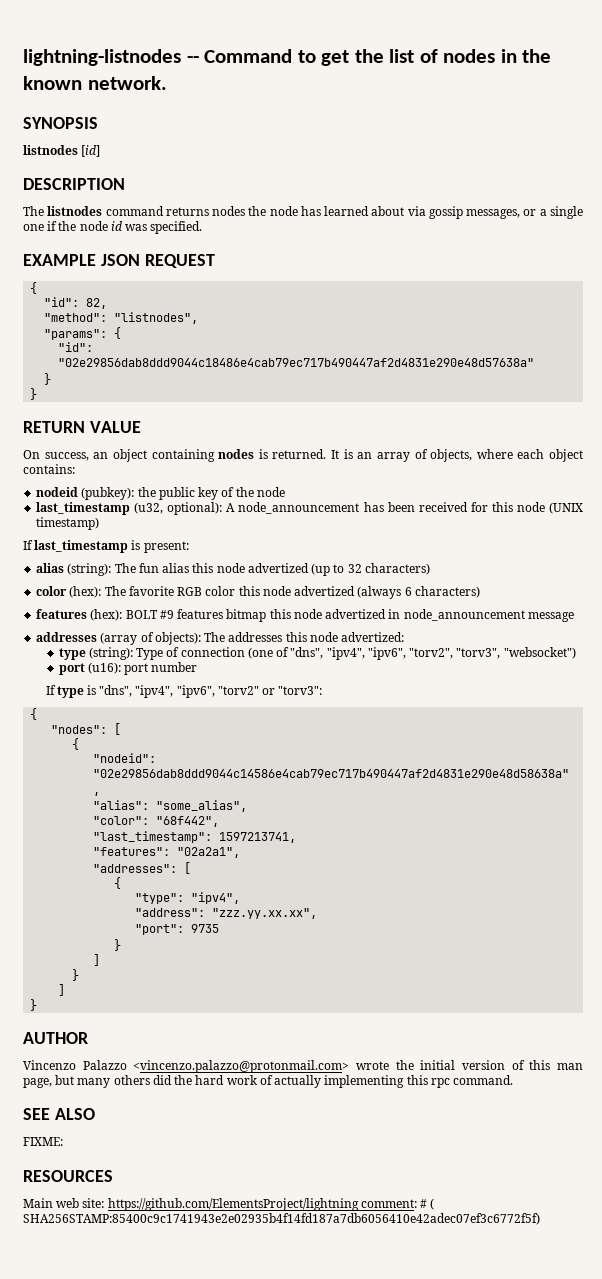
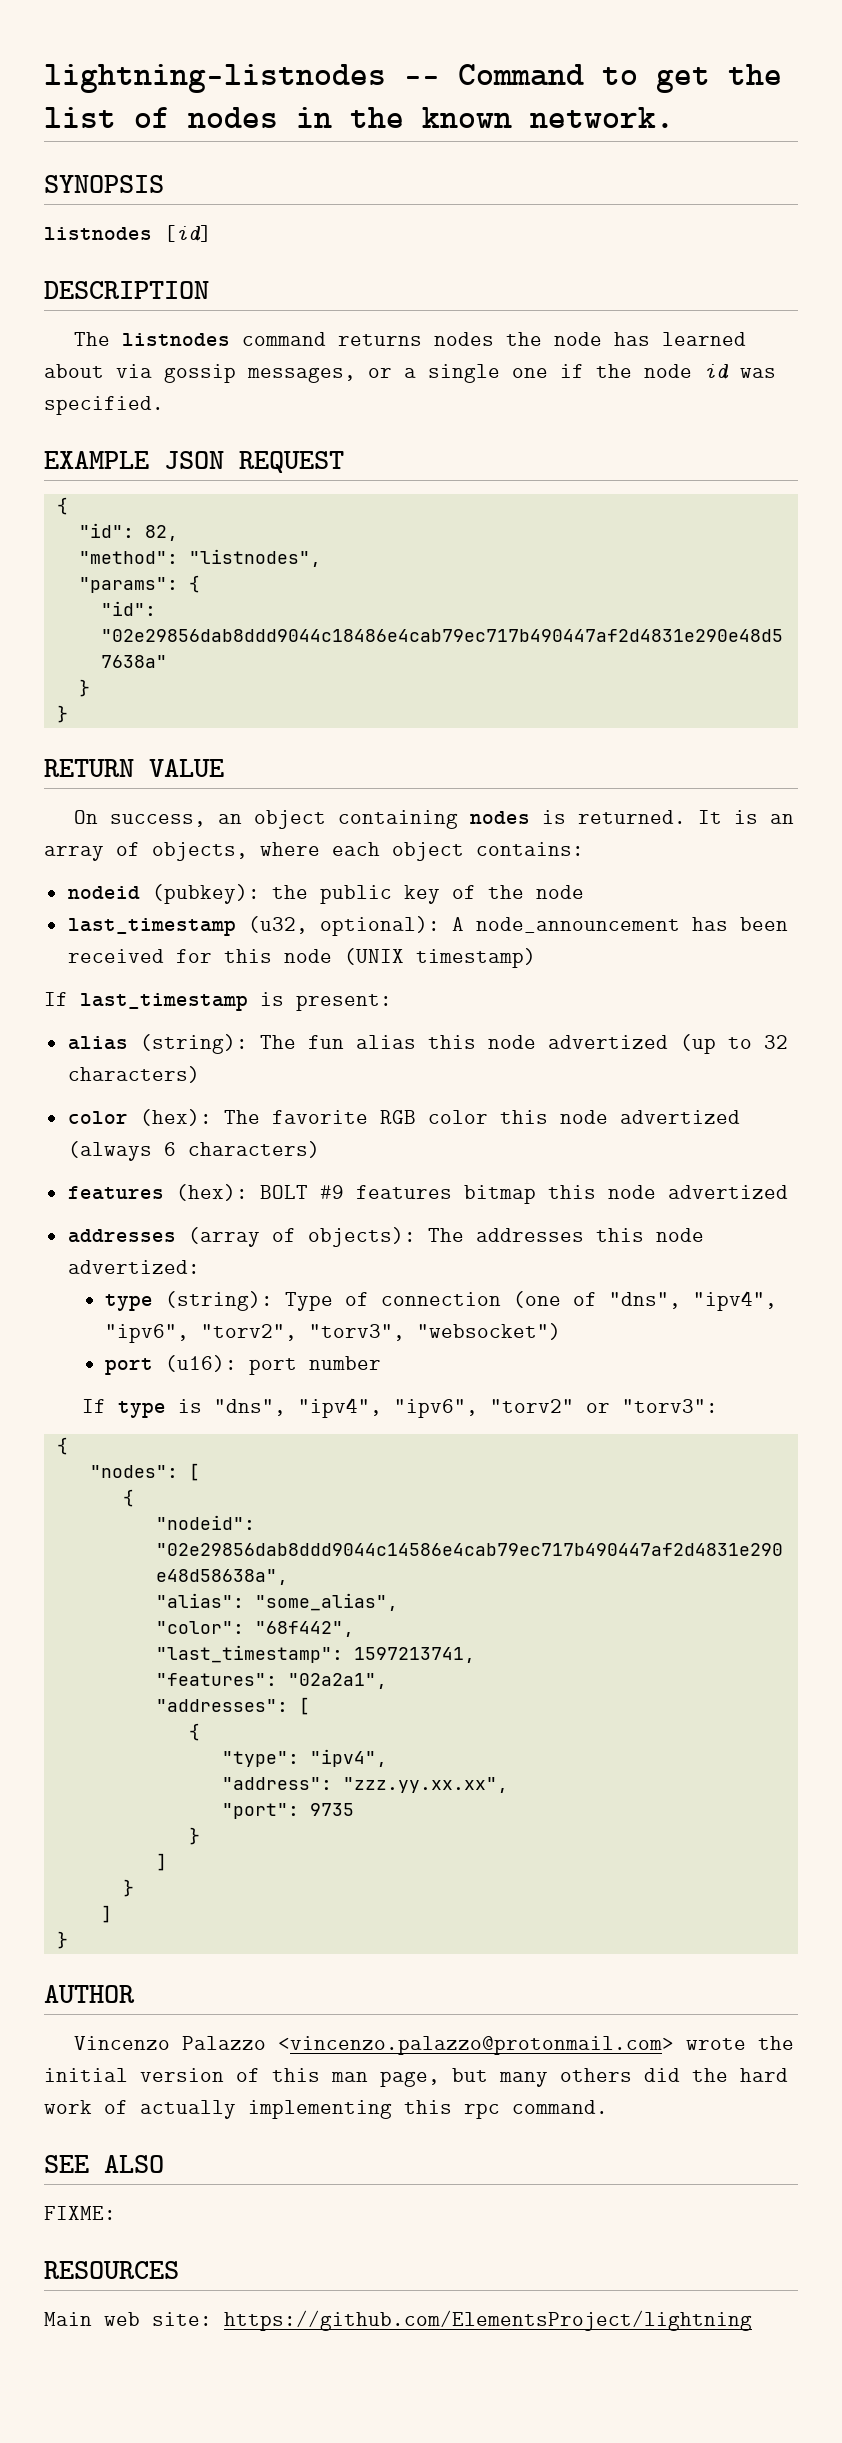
- features (hex): BOLT #9 features bitmap this node advertized in node_announcement message
+ features (hex): BOLT #9 features bitmap this node advertized
- Main web site: https://github.com/ElementsProject/lightning comment: # ( SHA256STAMP:85400c9c1741943e2e02935b4f14fd187a7db6056410e42adec07ef3c6772f5f)
+ Main web site: https://github.com/ElementsProject/lightning

